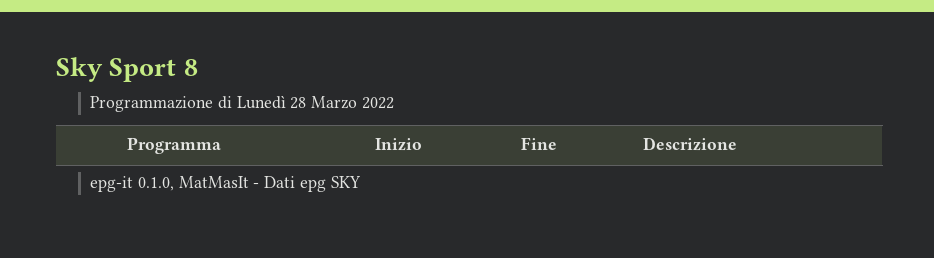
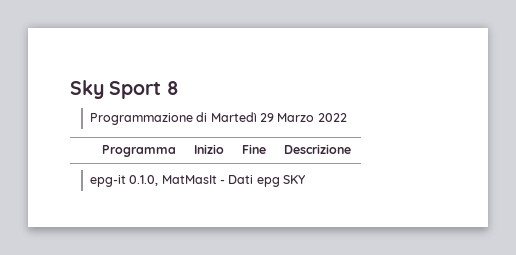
- Programmazione di Lunedì 28 Marzo 2022
+ Programmazione di Martedì 29 Marzo 2022

